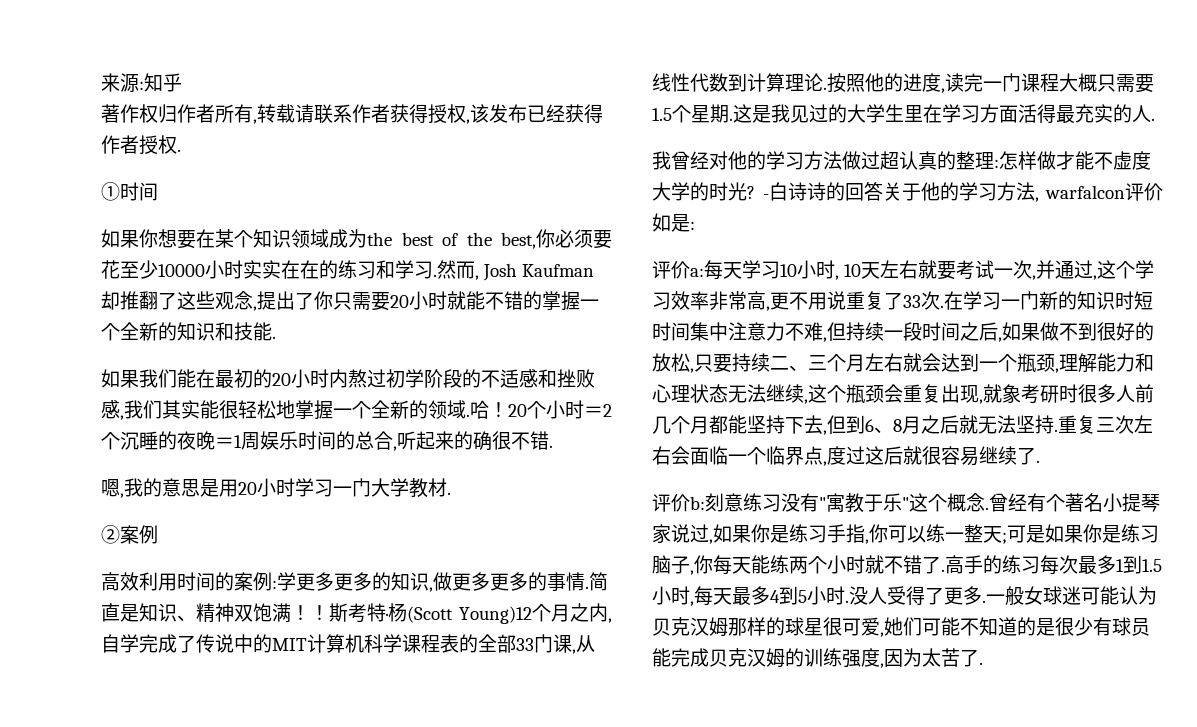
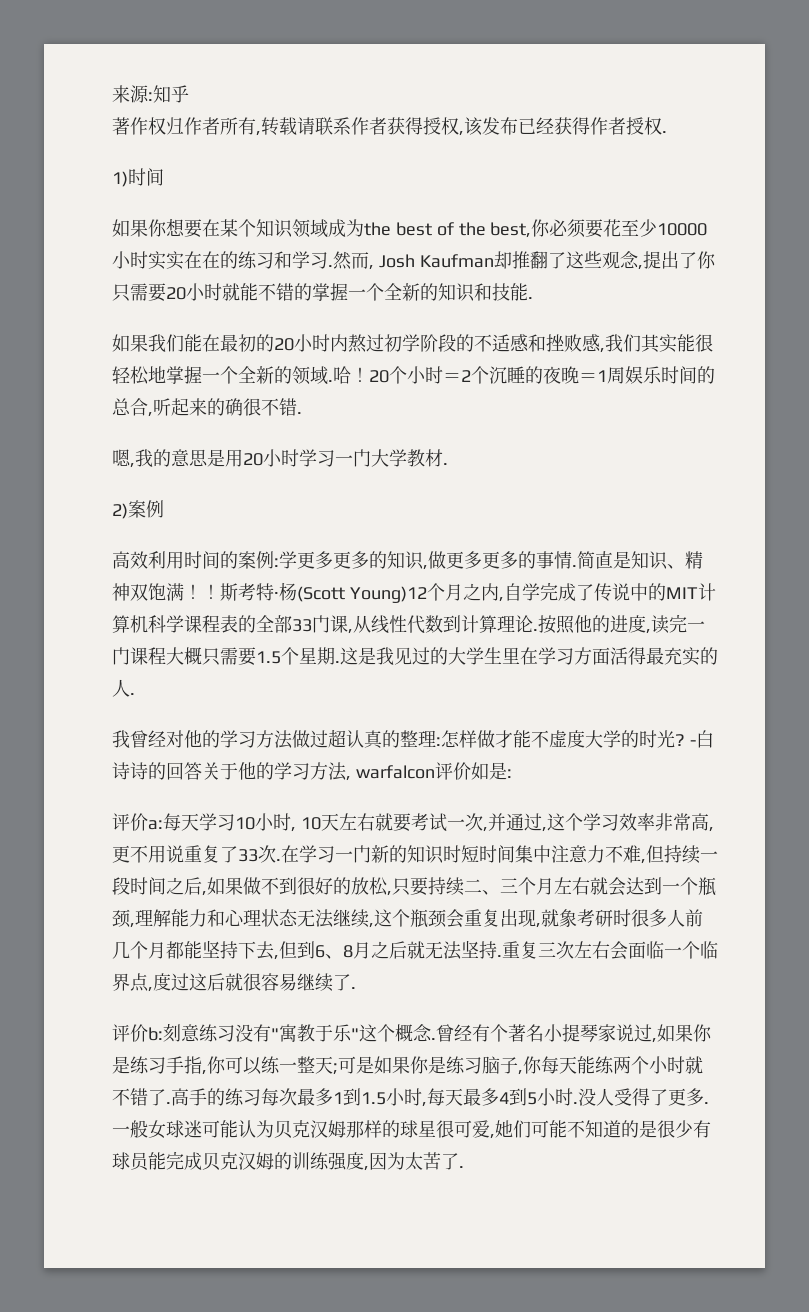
- ①时间
+ 1)时间
- ②案例
+ 2)案例

